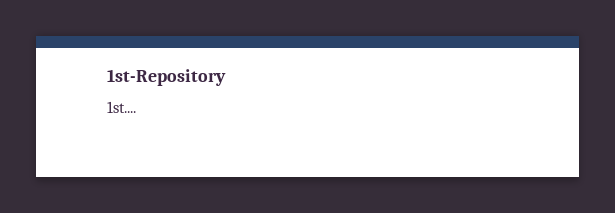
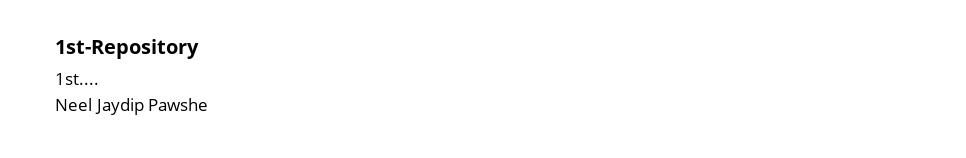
+ Neel Jaydip Pawshe

